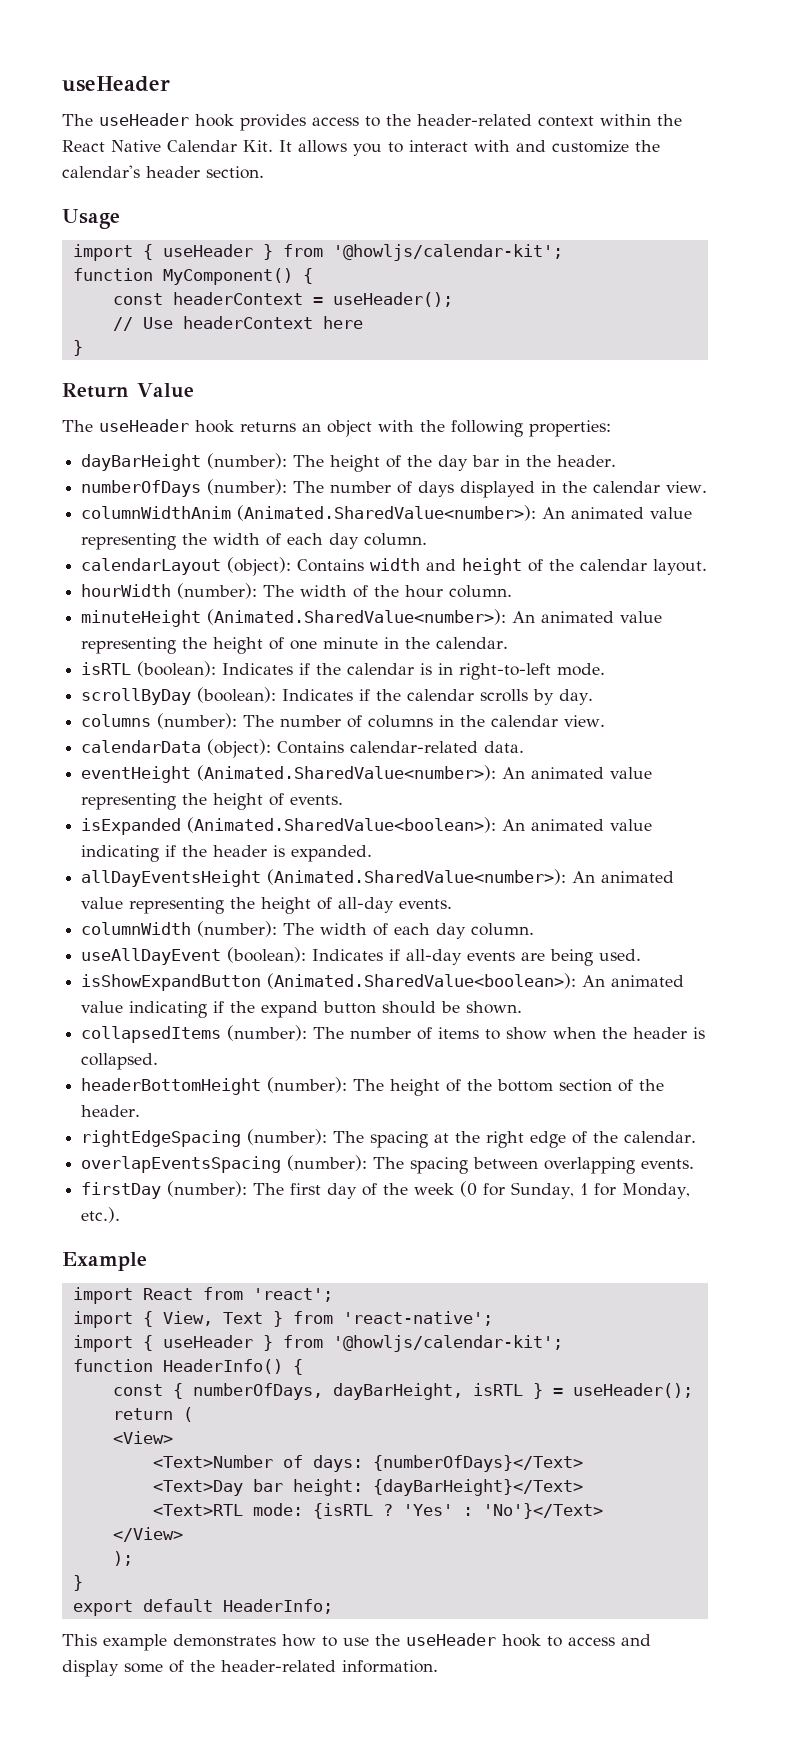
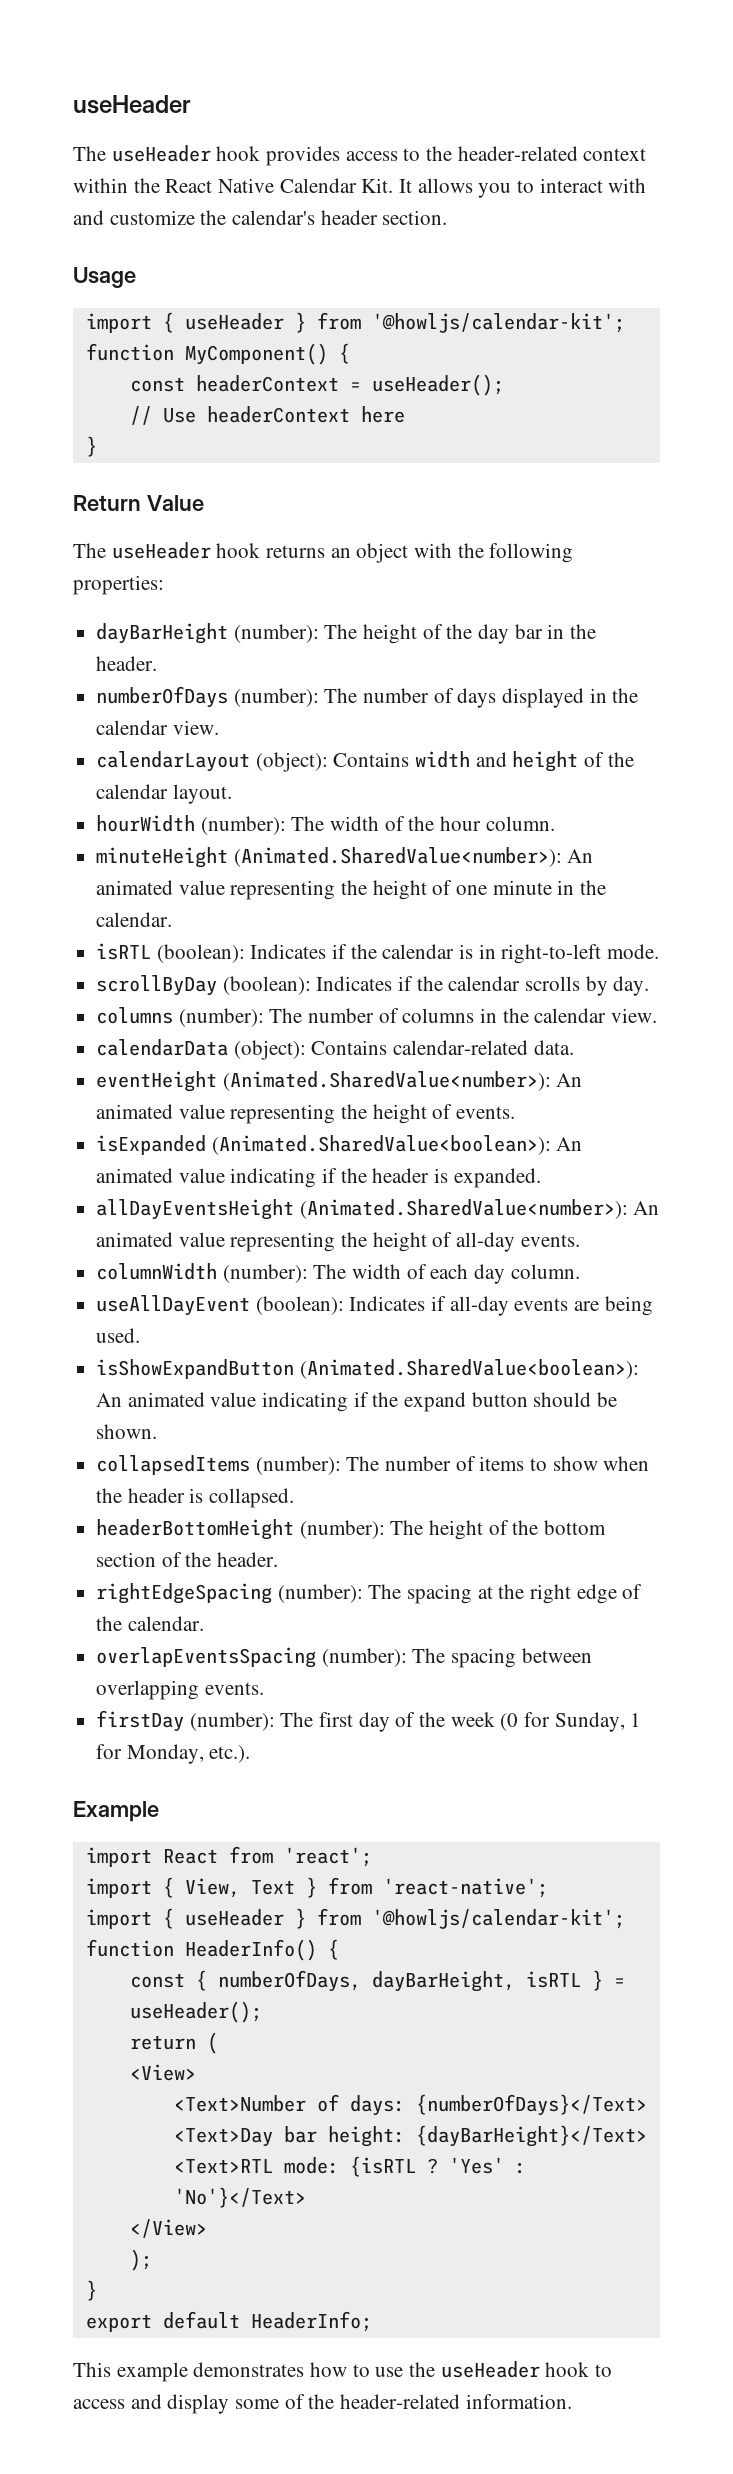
- columnWidthAnim (Animated.SharedValue<number>): An animated value representing the width of each day column.

